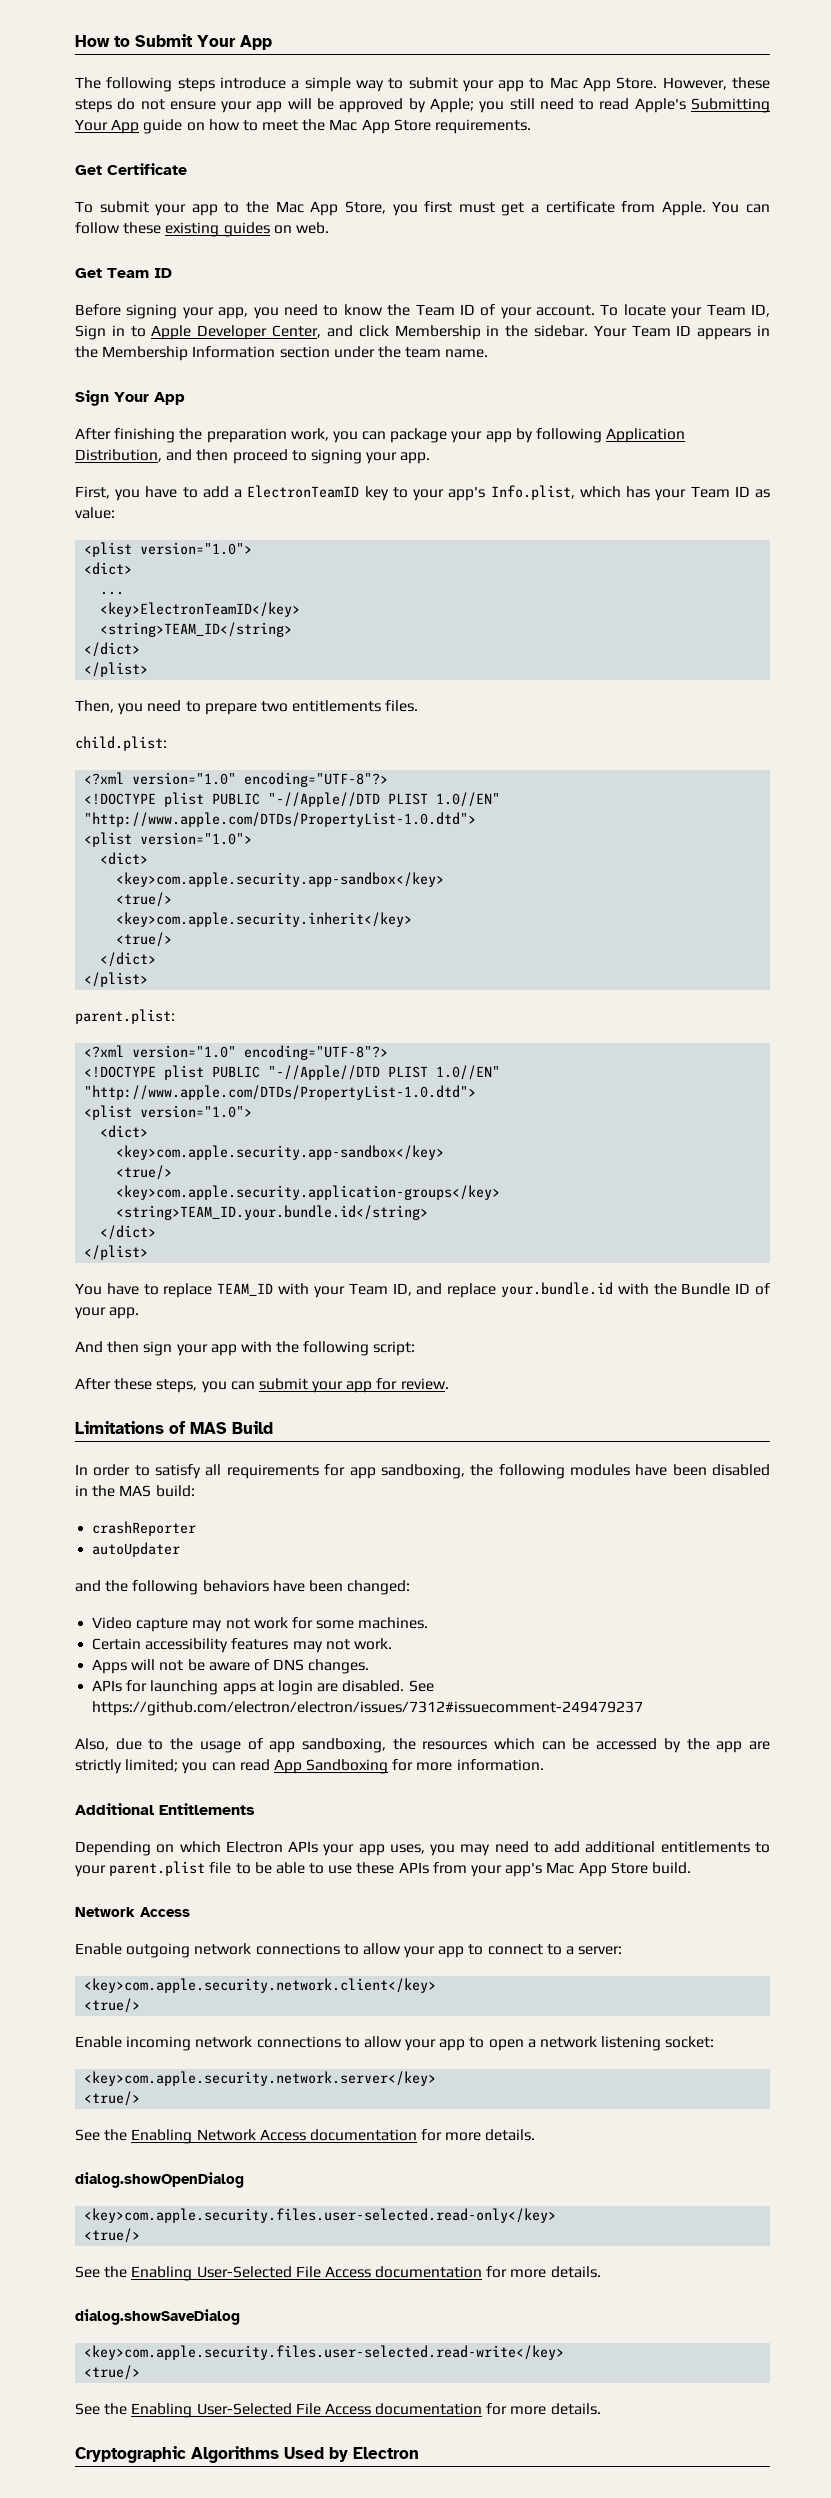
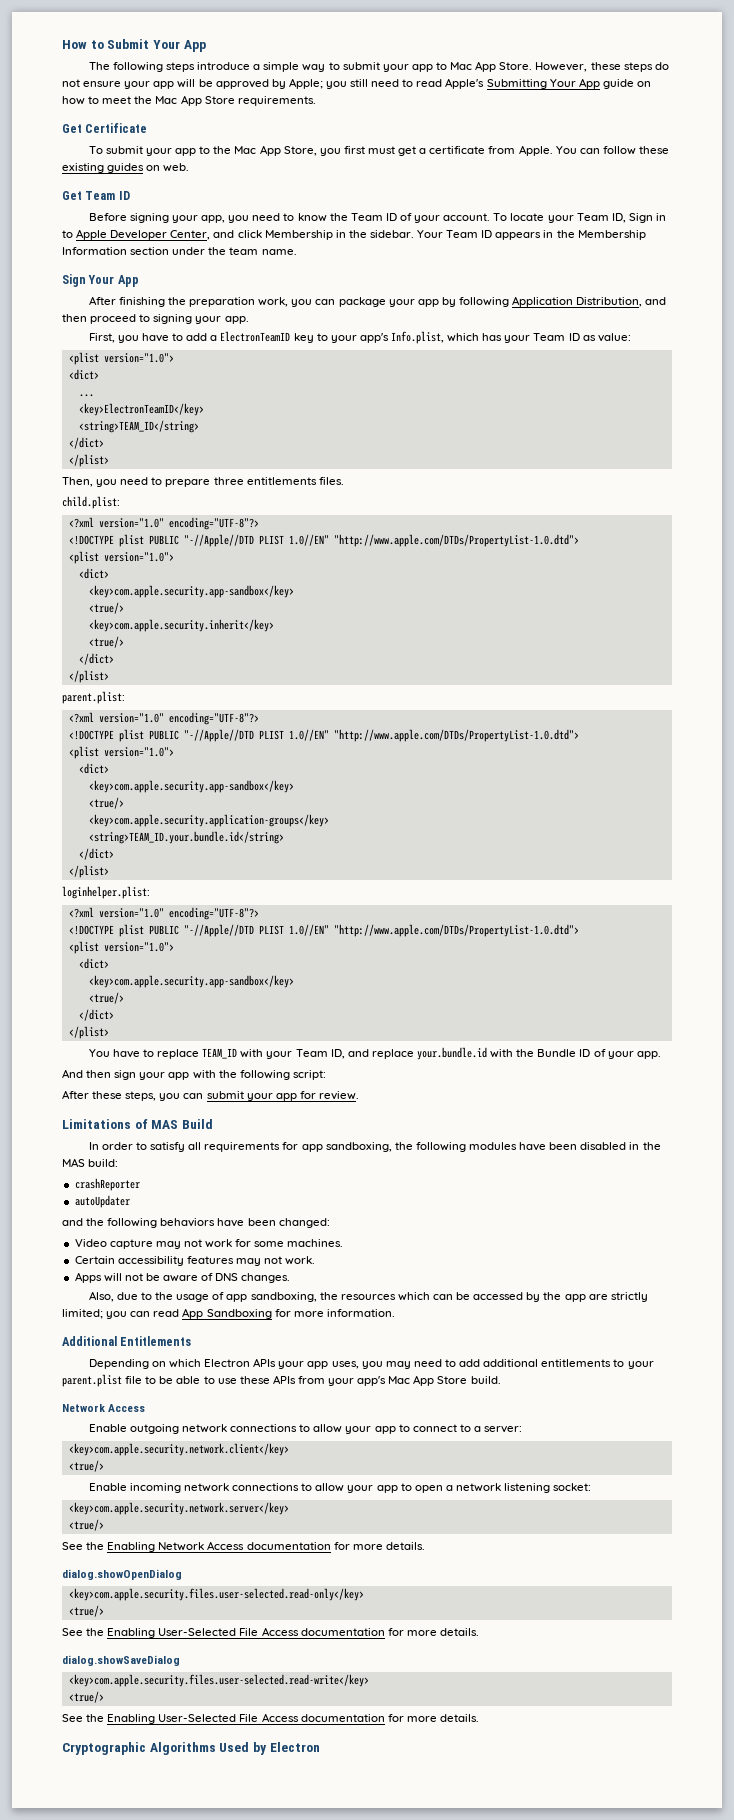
- Then, you need to prepare two entitlements files.
+ Then, you need to prepare three entitlements files.
+ loginhelper.plist:
+ <?xml version="1.0" encoding="UTF-8"?>
+ <!DOCTYPE plist PUBLIC "-//Apple//DTD PLIST 1.0//EN" "http://www.apple.com/DTDs/PropertyList-1.0.dtd">
+ <plist version="1.0">
+ <dict>
+ <key>com.apple.security.app-sandbox</key>
+ <true/>
+ </dict>
+ </plist>
- APIs for launching apps at login are disabled. See https://github.com/electron/electron/issues/7312#issuecomment-249479237

